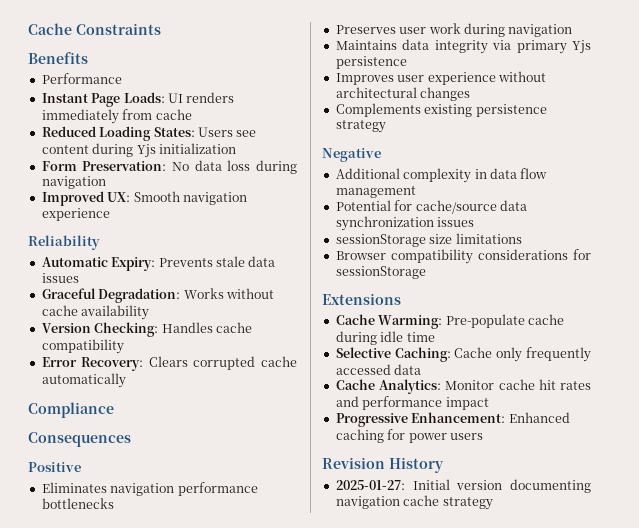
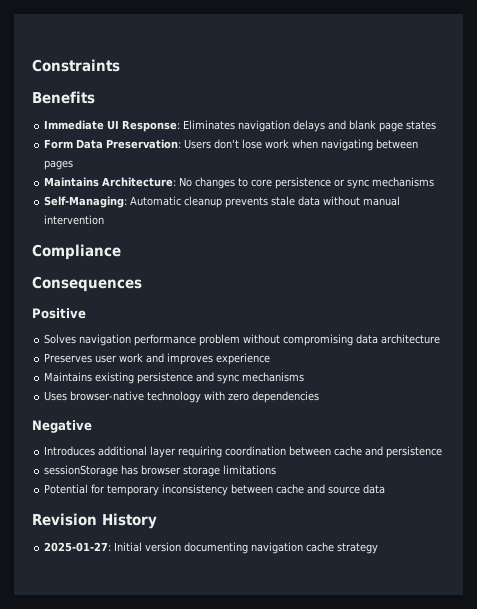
- Cache Constraints
+ Constraints
- Performance
- Instant Page Loads: UI renders immediately from cache
- Reduced Loading States: Users see content during Yjs initialization
- Form Preservation: No data loss during navigation
- Improved UX: Smooth navigation experience
- Reliability
- Automatic Expiry: Prevents stale data issues
- Graceful Degradation: Works without cache availability
- Version Checking: Handles cache compatibility
- Error Recovery: Clears corrupted cache automatically
+ Immediate UI Response: Eliminates navigation delays and blank page states
+ Form Data Preservation: Users don't lose work when navigating between pages
+ Maintains Architecture: No changes to core persistence or sync mechanisms
+ Self-Managing: Automatic cleanup prevents stale data without manual intervention
- Eliminates navigation performance bottlenecks
- Preserves user work during navigation
- Maintains data integrity via primary Yjs persistence
- Improves user experience without architectural changes
- Complements existing persistence strategy
+ Solves navigation performance problem without compromising data architecture
+ Preserves user work and improves experience
+ Maintains existing persistence and sync mechanisms
+ Uses browser-native technology with zero dependencies
  Negative
- Additional complexity in data flow management
- Potential for cache/source data synchronization issues
- sessionStorage size limitations
- Browser compatibility considerations for sessionStorage
- Extensions
- Cache Warming: Pre-populate cache during idle time
- Selective Caching: Cache only frequently accessed data
- Cache Analytics: Monitor cache hit rates and performance impact
- Progressive Enhancement: Enhanced caching for power users
+ Introduces additional layer requiring coordination between cache and persistence
+ sessionStorage has browser storage limitations
+ Potential for temporary inconsistency between cache and source data

